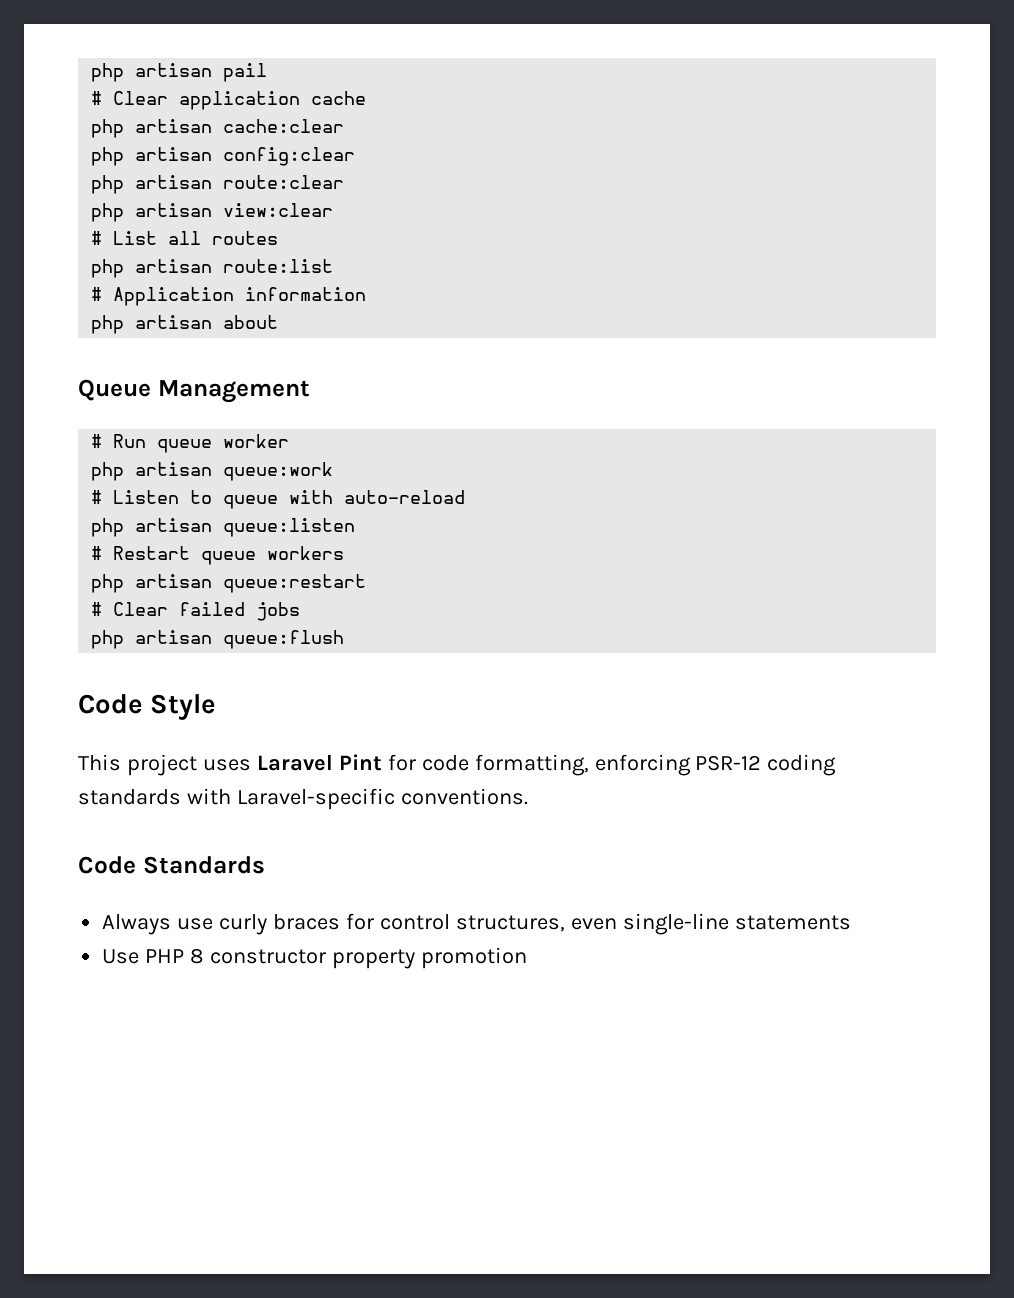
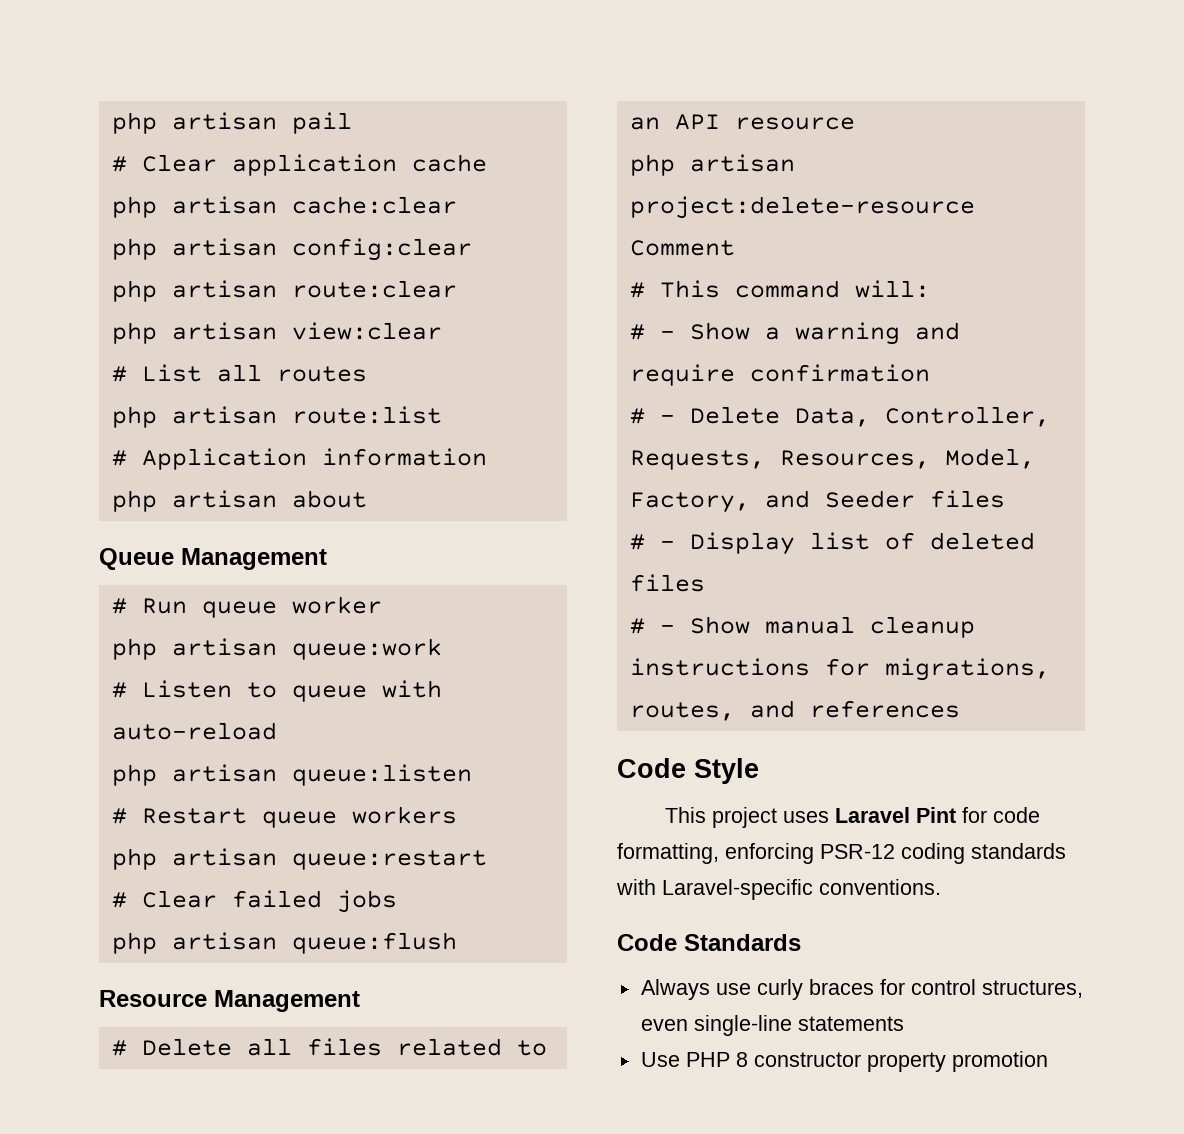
+ Resource Management
+ # Delete all files related to an API resource
+ php artisan project:delete-resource Comment
+ # This command will:
+ # - Show a warning and require confirmation
+ # - Delete Data, Controller, Requests, Resources, Model, Factory, and Seeder files
+ # - Display list of deleted files
+ # - Show manual cleanup instructions for migrations, routes, and references

